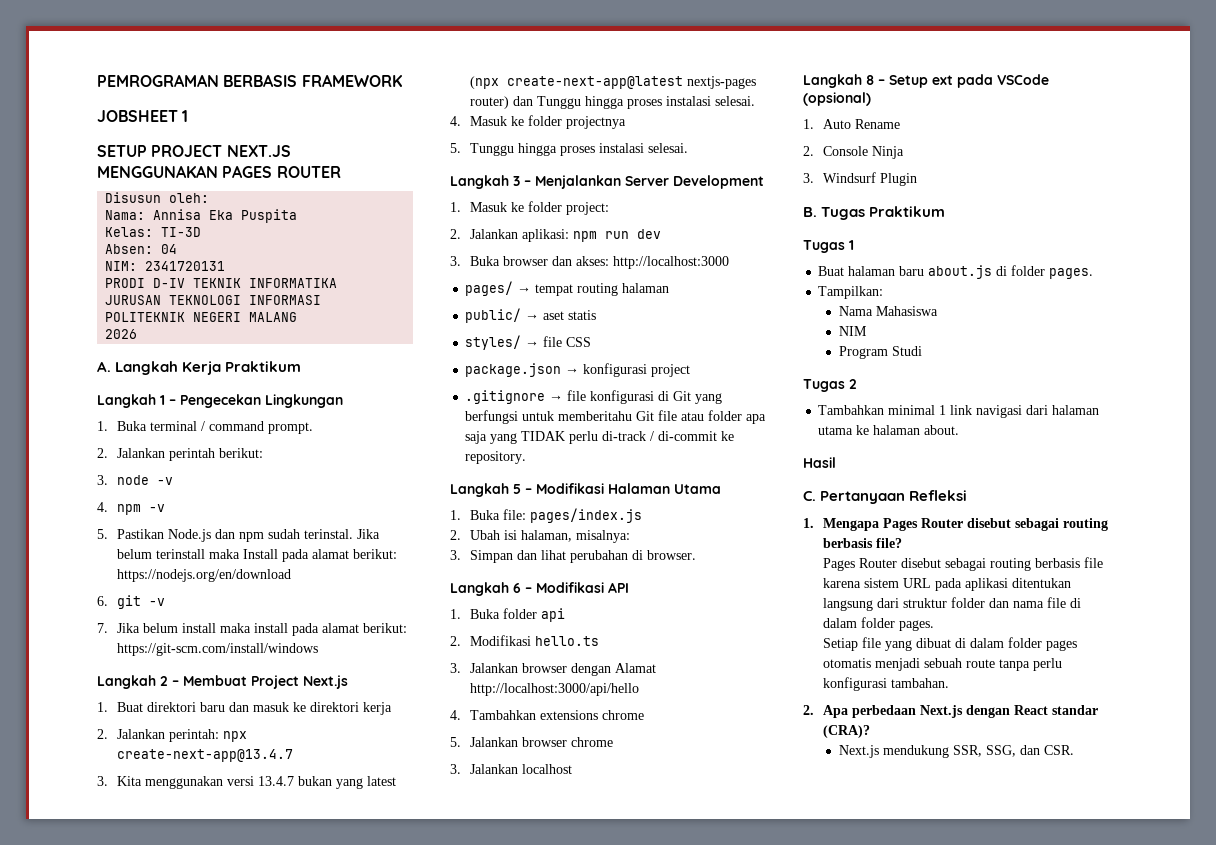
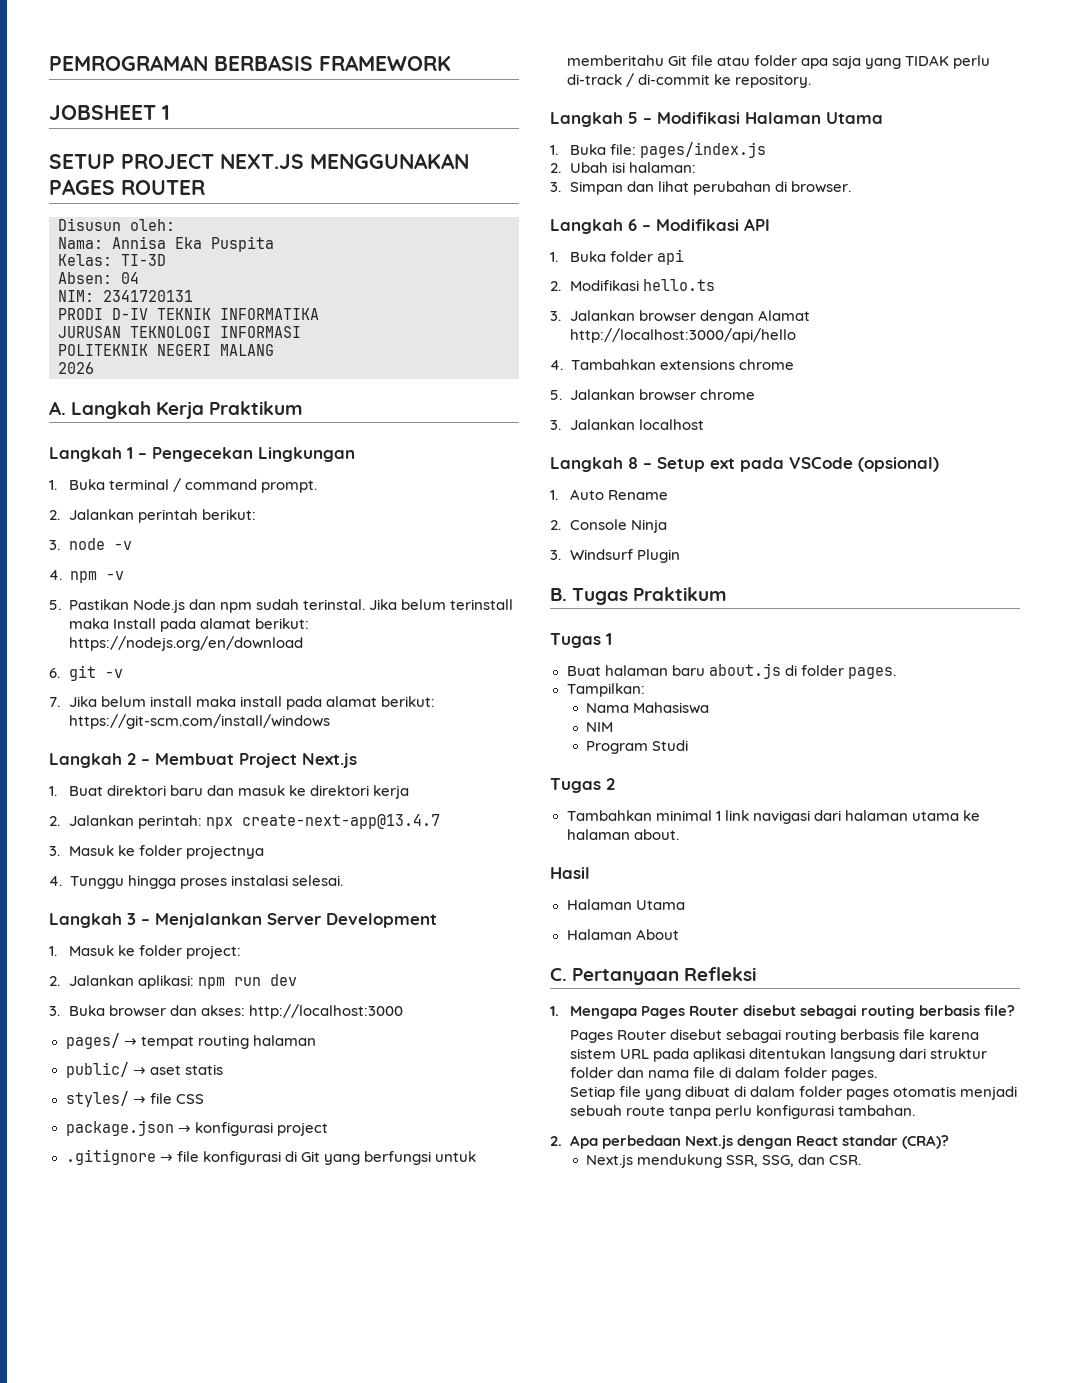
- 3. Kita menggunakan versi 13.4.7 bukan yang latest (npx create-next-app@latest nextjs-pages router) dan Tunggu hingga proses instalasi selesai.
- 4. Masuk ke folder projectnya
+ 3. Masuk ke folder projectnya
- 5. Tunggu hingga proses instalasi selesai.
+ 4. Tunggu hingga proses instalasi selesai.
- 2. Ubah isi halaman, misalnya:
+ 2. Ubah isi halaman:
  Hasil
+ Halaman Utama
+ Halaman About

